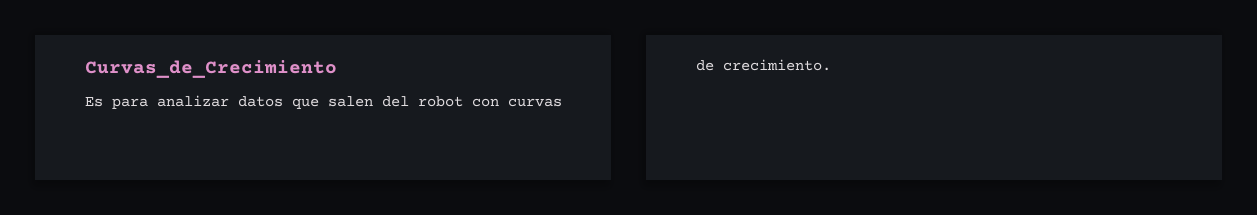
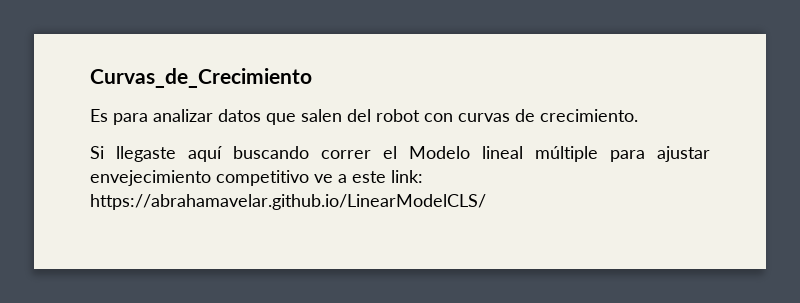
+ Si llegaste aquí buscando correr el Modelo lineal múltiple para ajustar envejecimiento competitivo ve a este link: https://abrahamavelar.github.io/LinearModelCLS/

